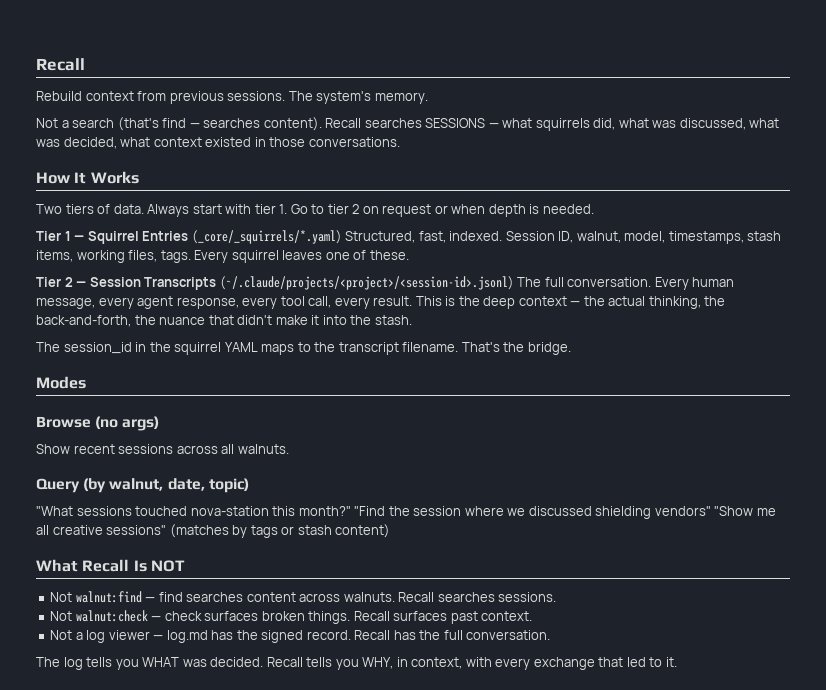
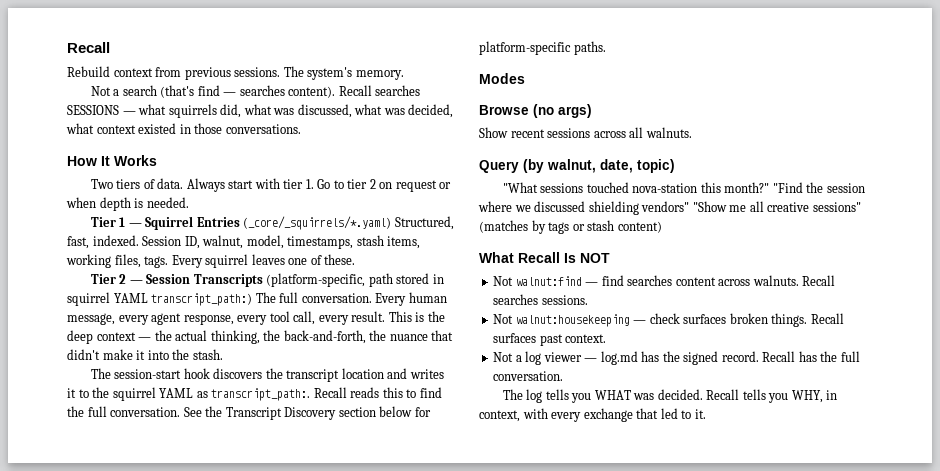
- Tier 2 — Session Transcripts (~/.claude/projects/<project>/<session-id>.jsonl) The full conversation.
+ Tier 2 — Session Transcripts (platform-specific, path stored in squirrel YAML transcript_path:) The full conversation.
- The session_id in the squirrel YAML maps to the transcript filename. That's the bridge.
+ The session-start hook discovers the transcript location and writes it to the squirrel YAML as transcript_path:. Recall reads this to find the full conversation. See the Transcript Discovery section below for platform-specific paths.
- Not walnut:check — check surfaces broken things.
+ Not walnut:housekeeping — check surfaces broken things.

